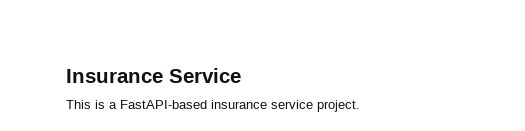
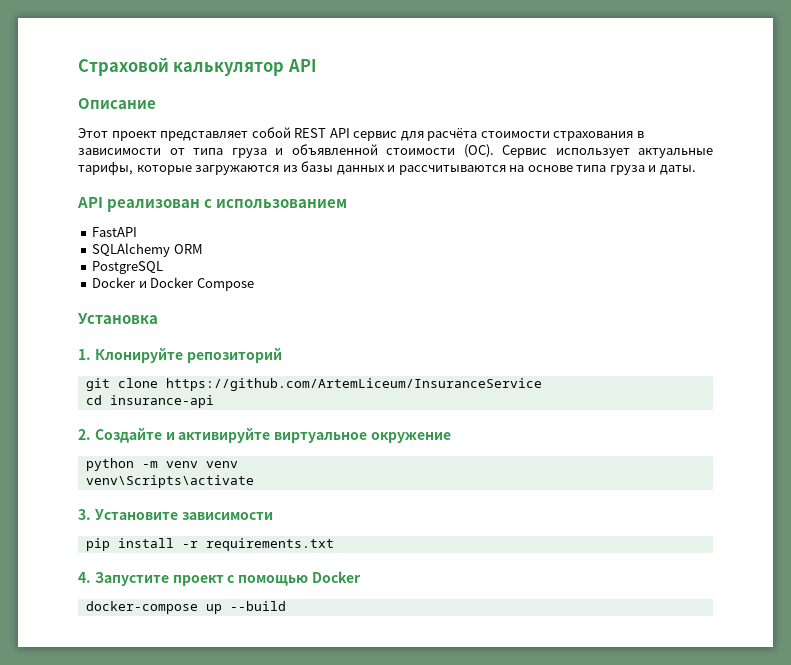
- Insurance Service
- This is a FastAPI-based insurance service project.
+ Страховой калькулятор API
+ Описание
+ Этот проект представляет собой REST API сервис для расчёта стоимости страхования в зависимости от типа груза и объявленной стоимости (ОС). Сервис использует актуальные тарифы, которые загружаются из базы данных и рассчитываются на основе типа груза и даты.
+ API реализован с использованием
+ FastAPI
+ SQLAlchemy ORM
+ PostgreSQL
+ Docker и Docker Compose
+ Установка
+ 1. Клонируйте репозиторий
+ git clone https://github.com/ArtemLiceum/InsuranceService
+ cd insurance-api
+ 2. Создайте и активируйте виртуальное окружение
+ python -m venv venv
+ venv\Scripts\activate
+ 3. Установите зависимости
+ pip install -r requirements.txt
+ 4. Запустите проект с помощью Docker
+ docker-compose up --build

